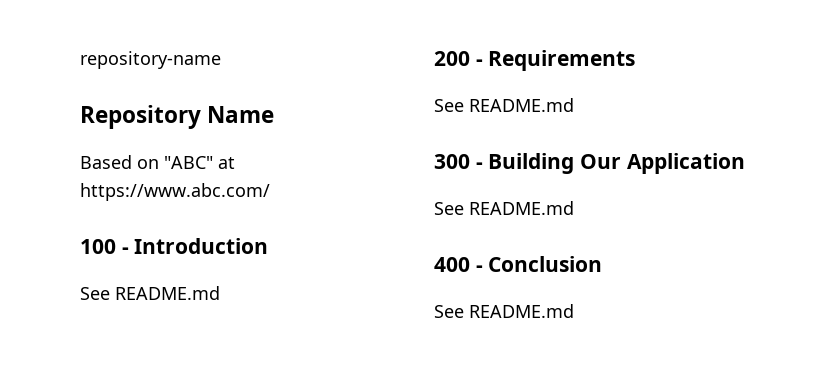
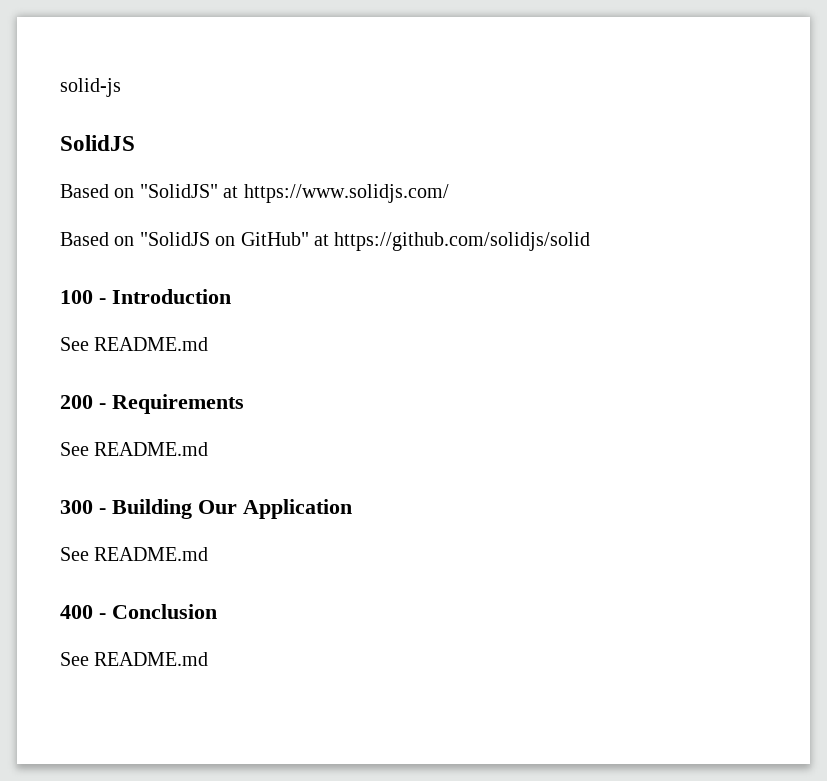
- repository-name
- Repository Name
- Based on "ABC" at https://www.abc.com/
+ solid-js
+ SolidJS
+ Based on "SolidJS" at https://www.solidjs.com/
+ Based on "SolidJS on GitHub" at https://github.com/solidjs/solid

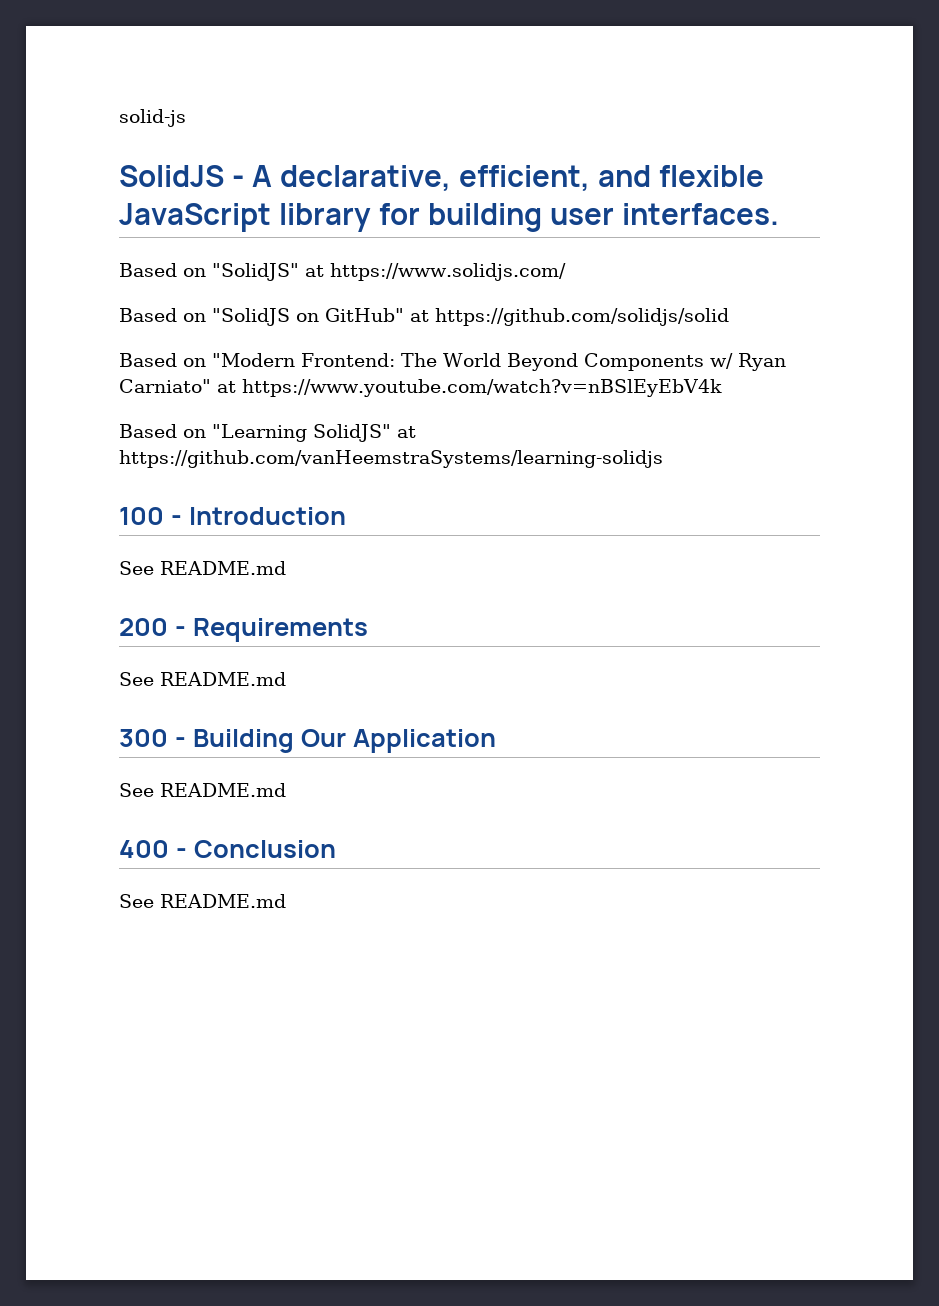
- SolidJS
+ SolidJS - A declarative, efficient, and flexible JavaScript library for building user interfaces.
+ Based on "Modern Frontend: The World Beyond Components w/ Ryan Carniato" at https://www.youtube.com/watch?v=nBSlEyEbV4k
+ Based on "Learning SolidJS" at https://github.com/vanHeemstraSystems/learning-solidjs

